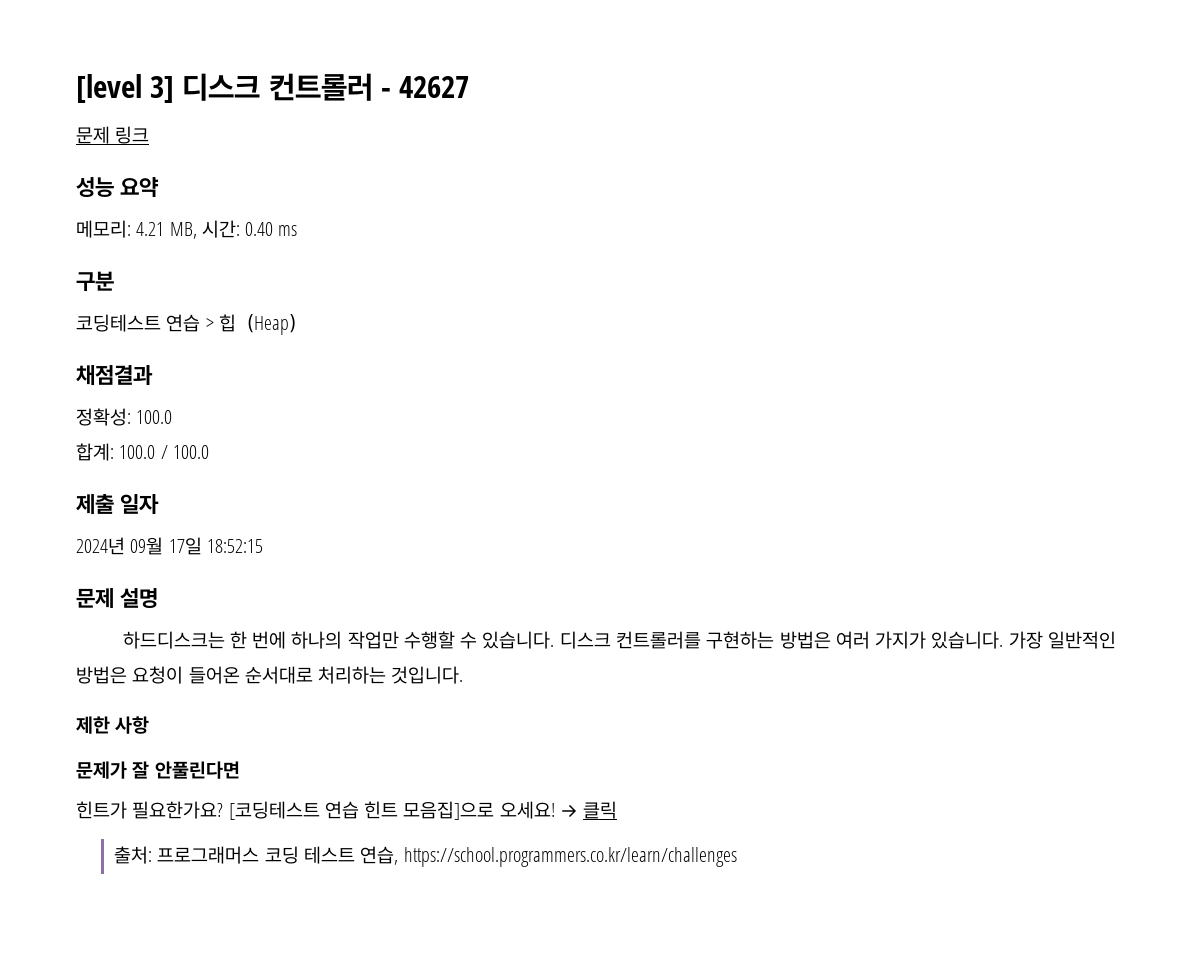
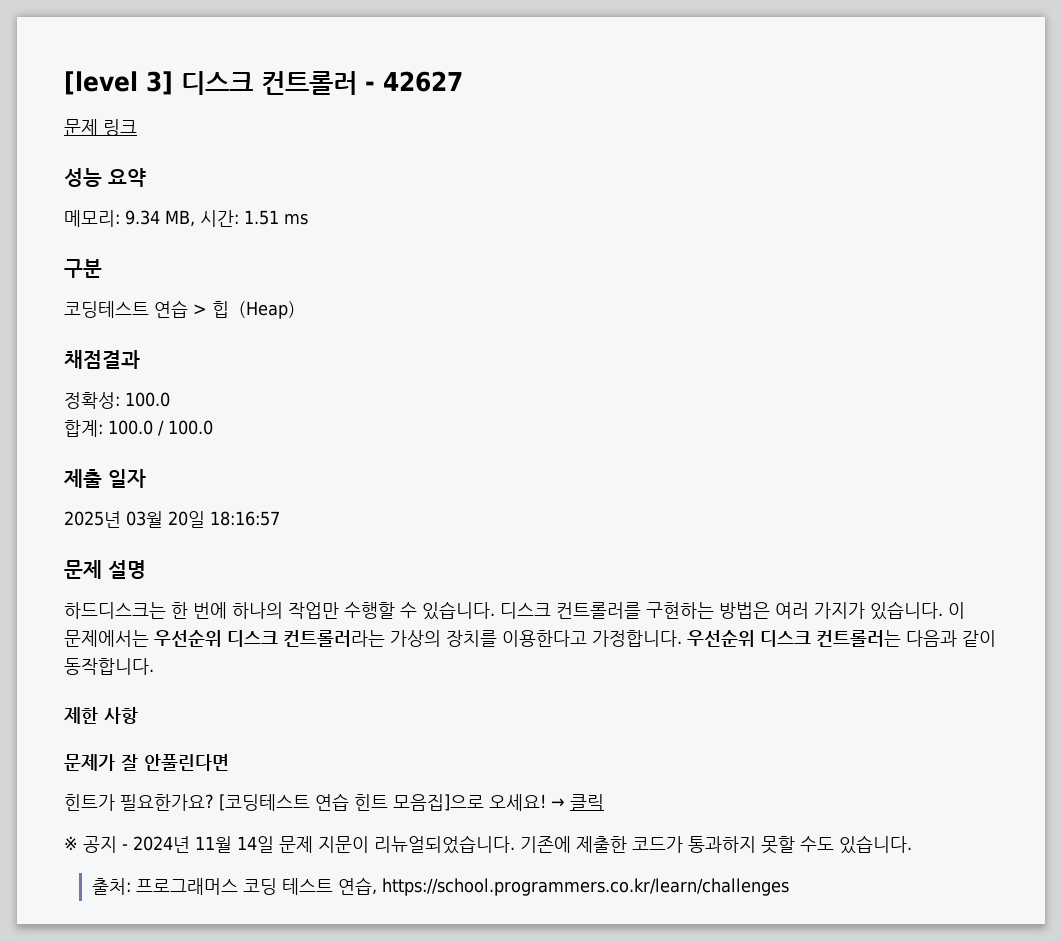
- 메모리: 4.21 MB, 시간: 0.40 ms
+ 메모리: 9.34 MB, 시간: 1.51 ms
- 2024년 09월 17일 18:52:15
+ 2025년 03월 20일 18:16:57
- 가장 일반적인 방법은 요청이 들어온 순서대로 처리하는 것입니다.
+ 이 문제에서는 우선순위 디스크 컨트롤러라는 가상의 장치를 이용한다고 가정합니다. 우선순위 디스크 컨트롤러는 다음과 같이 동작합니다.
+ ※ 공지 - 2024년 11월 14일 문제 지문이 리뉴얼되었습니다. 기존에 제출한 코드가 통과하지 못할 수도 있습니다.

